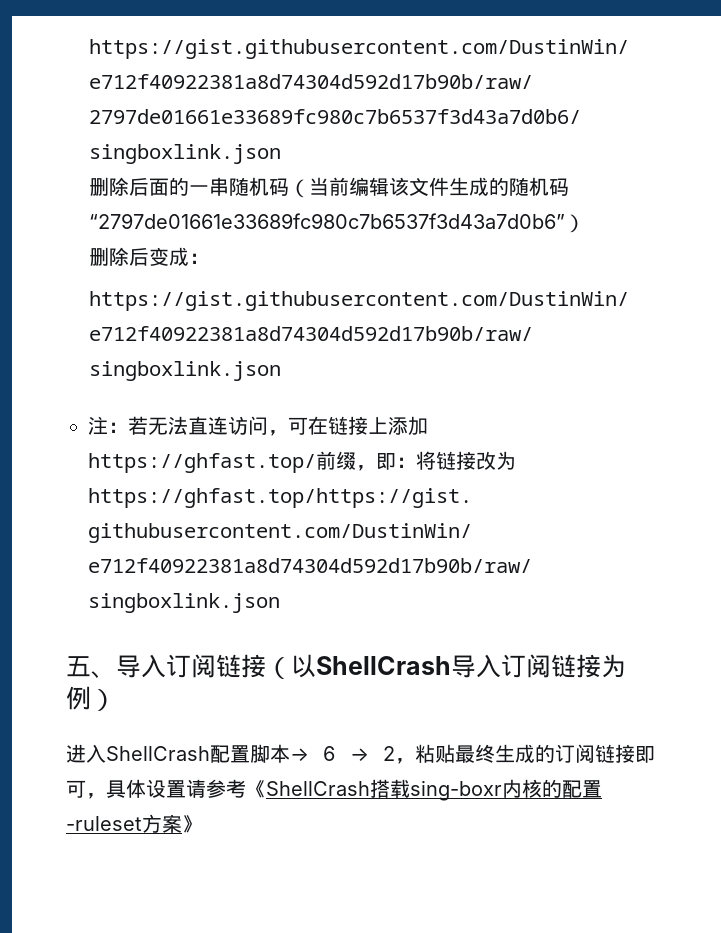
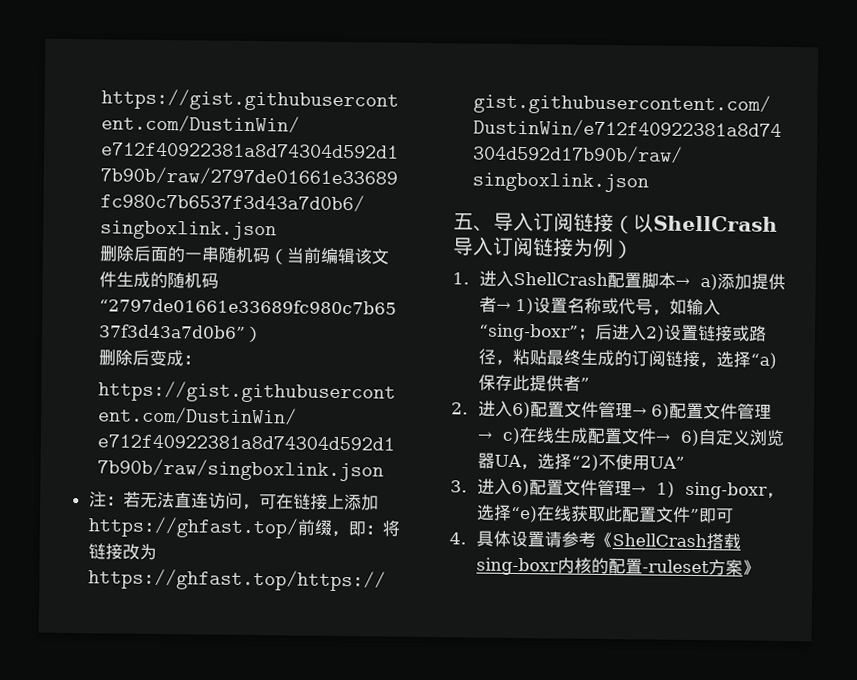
- 进入ShellCrash配置脚本→ 6 → 2，粘贴最终生成的订阅链接即可，具体设置请参考《ShellCrash搭载sing-boxr内核的配置-ruleset方案》
+ 1.进入ShellCrash配置脚本→ a)添加提供者→ 1)设置名称或代号，如输入“sing-boxr”；后进入2)设置链接或路径，粘贴最终生成的订阅链接，选择“a)保存此提供者”
+ 2.进入6)配置文件管理→ 6)配置文件管理→ c)在线生成配置文件→ 6)自定义浏览器UA，选择“2)不使用UA”
+ 3.进入6)配置文件管理→ 1) sing-boxr，选择“e)在线获取此配置文件”即可
+ 4.具体设置请参考《ShellCrash搭载sing-boxr内核的配置-ruleset方案》

